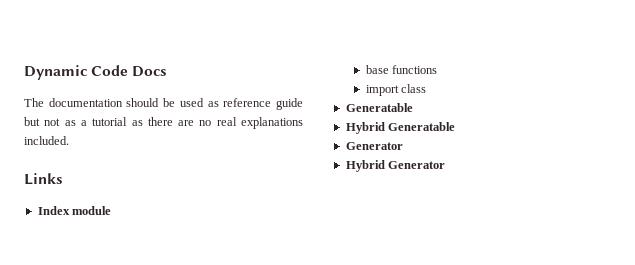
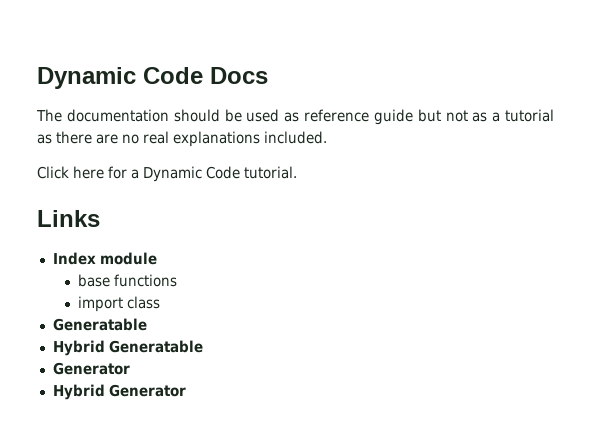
+ Click here for a Dynamic Code tutorial.

